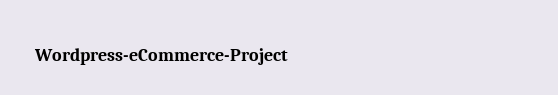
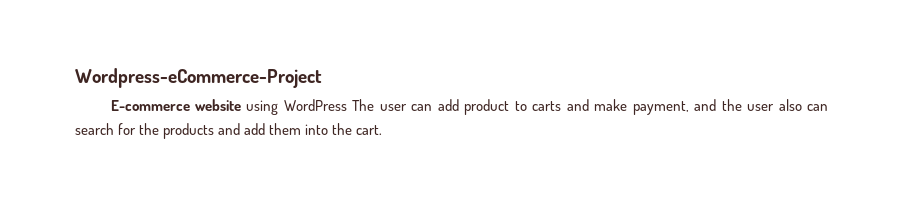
+ E-commerce website using WordPress The user can add product to carts and make payment, and the user also can search for the products and add them into the cart.

